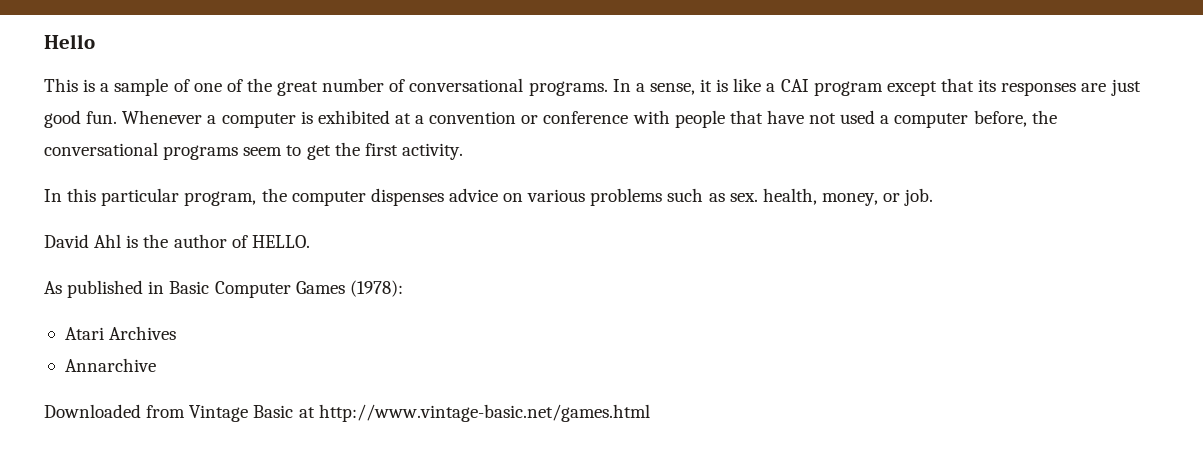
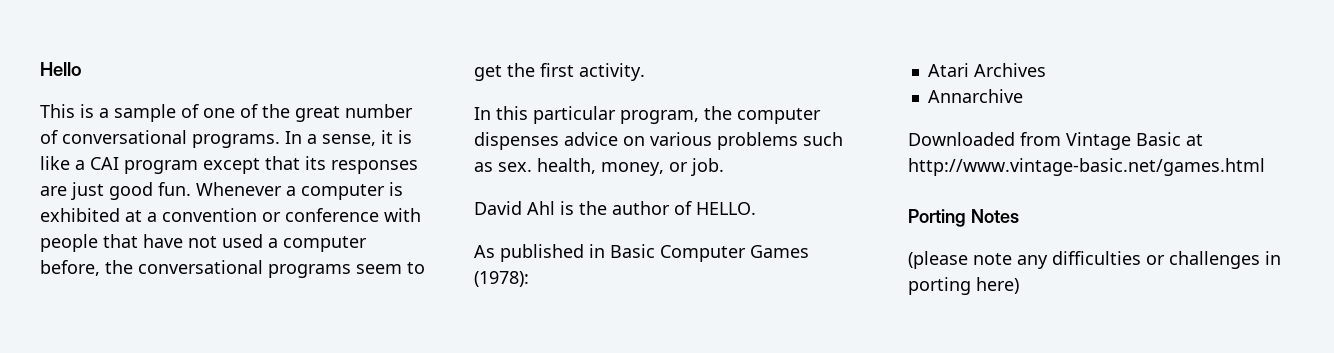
+ Porting Notes
+ (please note any difficulties or challenges in porting here)

